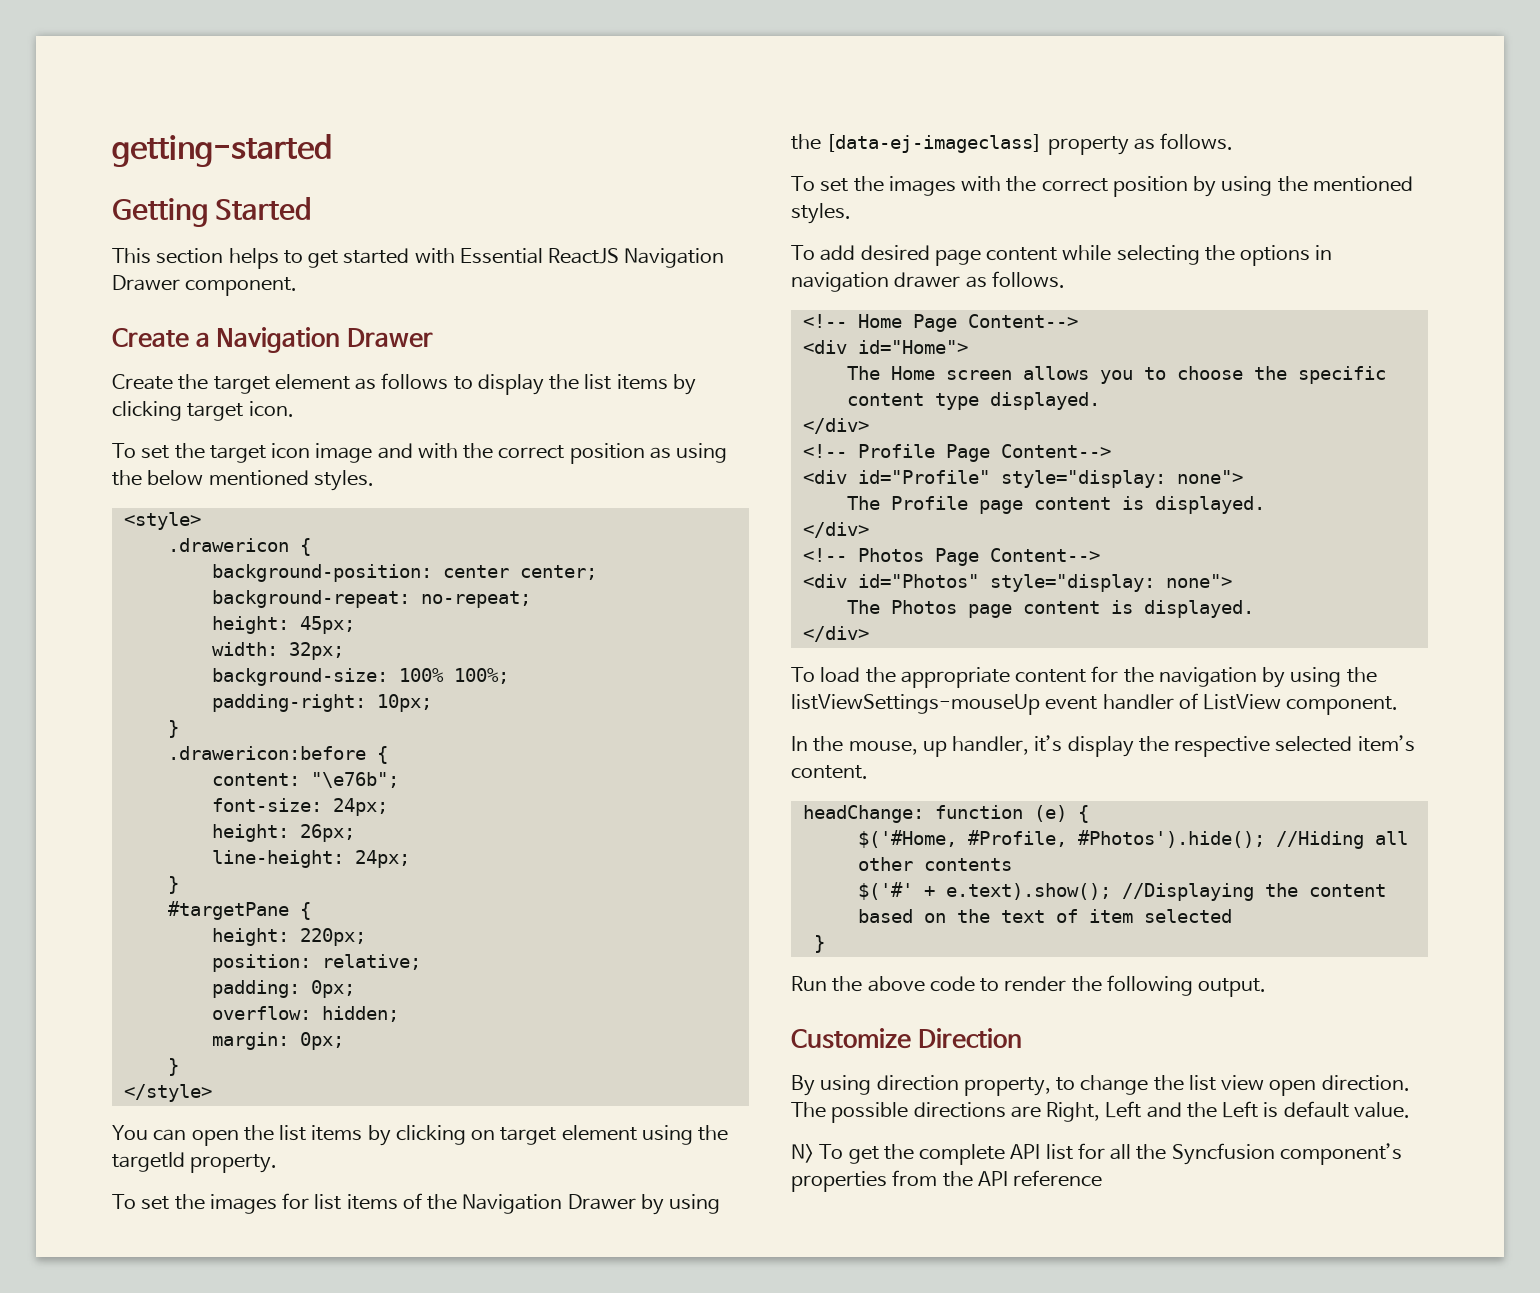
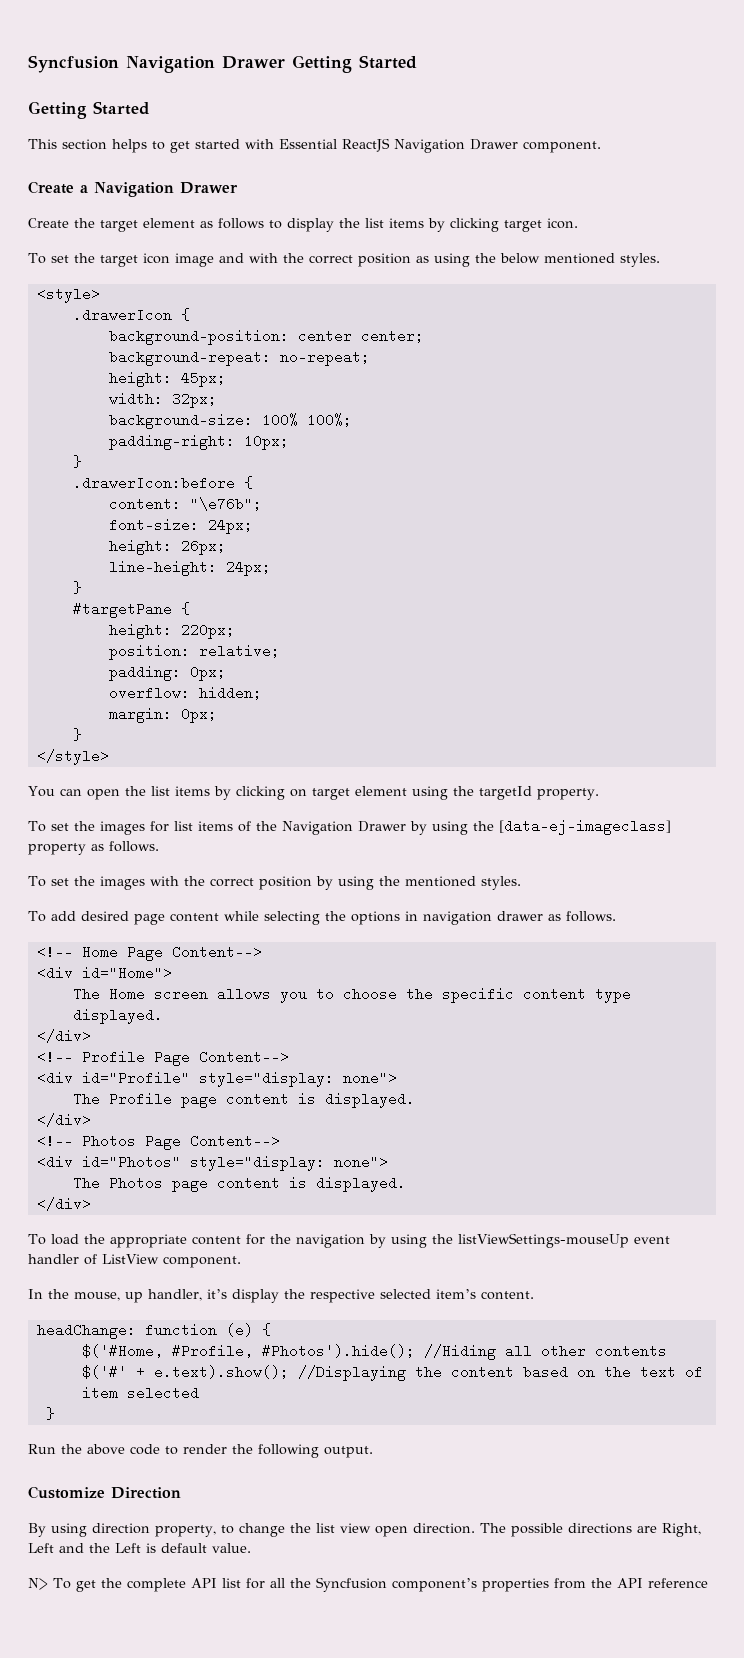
- getting-started
+ Syncfusion Navigation Drawer Getting Started
- .drawericon {
+ .drawerIcon {
- .drawericon:before {
+ .drawerIcon:before {

